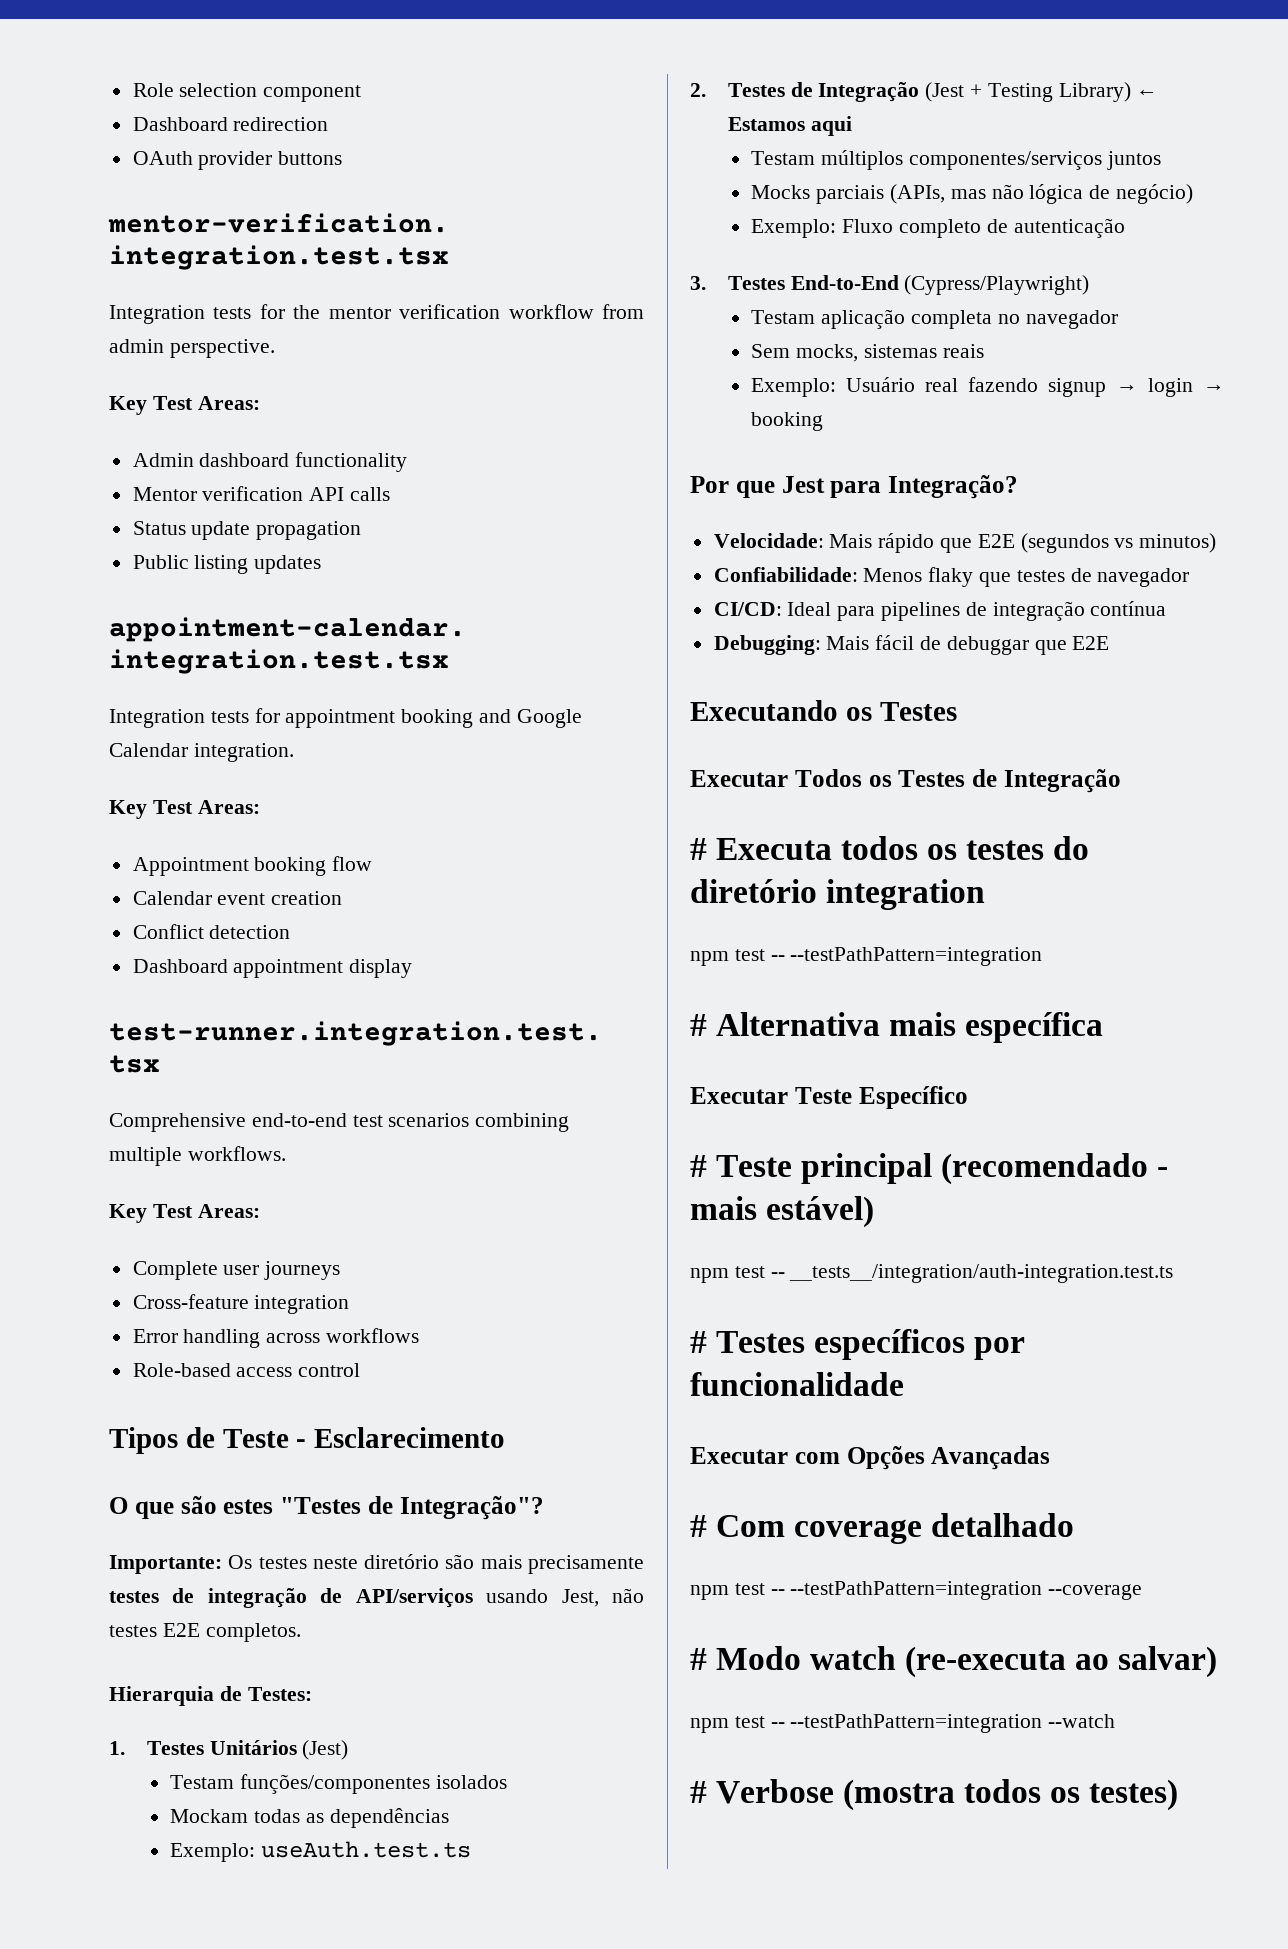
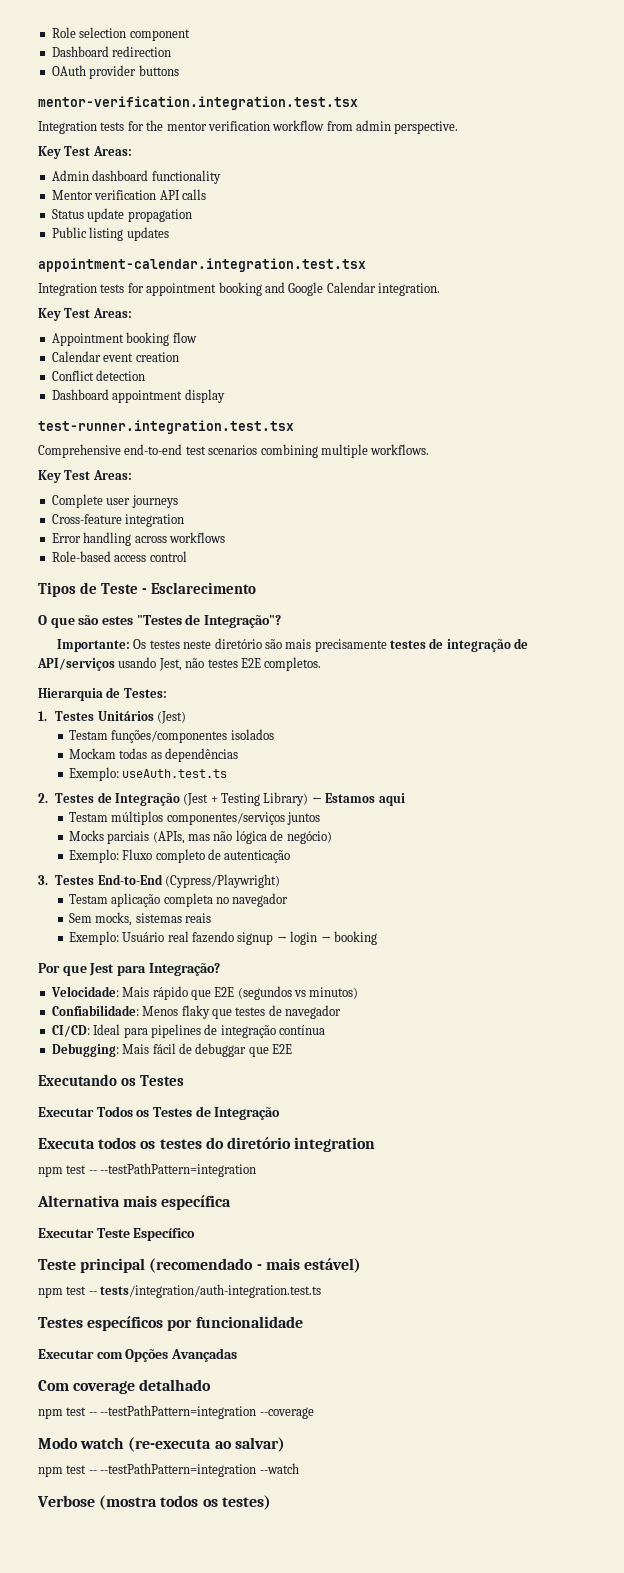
- # Executa todos os testes do diretório integration
+ Executa todos os testes do diretório integration
- # Alternativa mais específica
+ Alternativa mais específica
- # Teste principal (recomendado - mais estável)
+ Teste principal (recomendado - mais estável)
- npm test -- __tests__/integration/auth-integration.test.ts
- # Testes específicos por funcionalidade
+ npm test -- tests/integration/auth-integration.test.ts
+ Testes específicos por funcionalidade
- # Com coverage detalhado
+ Com coverage detalhado
- # Modo watch (re-executa ao salvar)
+ Modo watch (re-executa ao salvar)
- # Verbose (mostra todos os testes)
+ Verbose (mostra todos os testes)

